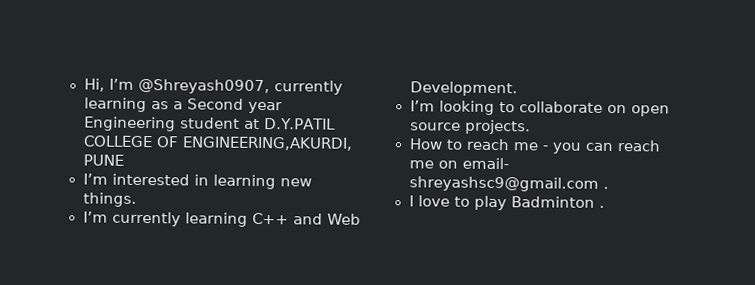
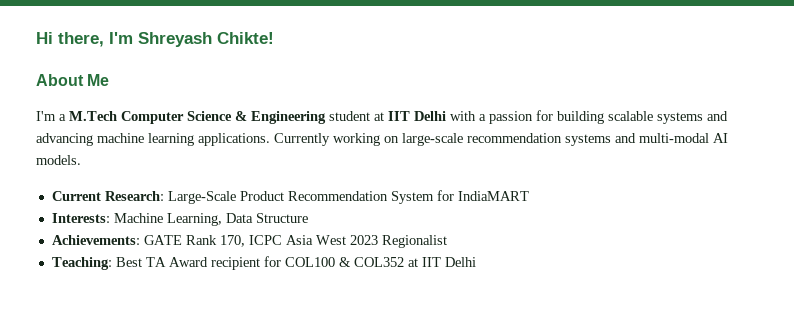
- Hi, I’m @Shreyash0907, currently learning as a Second year Engineering student at D.Y.PATIL COLLEGE OF ENGINEERING,AKURDI, PUNE
- I’m interested in learning new things.
- I’m currently learning C++ and Web Development.
- I’m looking to collaborate on open source projects.
- How to reach me - you can reach me on email- shreyashsc9@gmail.com .
- I love to play Badminton .
+ Hi there, I'm Shreyash Chikte!
+ About Me
+ I'm a M.Tech Computer Science & Engineering student at IIT Delhi with a passion for building scalable systems and advancing machine learning applications. Currently working on large-scale recommendation systems and multi-modal AI models.
+ Current Research: Large-Scale Product Recommendation System for IndiaMART
+ Interests: Machine Learning, Data Structure
+ Achievements: GATE Rank 170, ICPC Asia West 2023 Regionalist
+ Teaching: Best TA Award recipient for COL100 & COL352 at IIT Delhi

